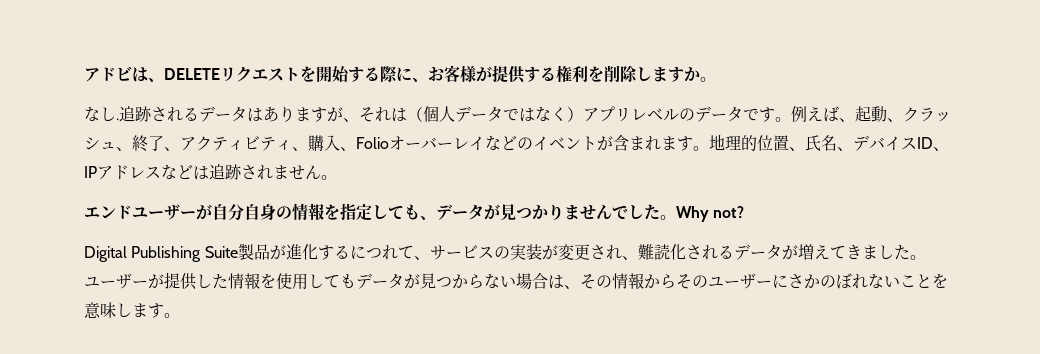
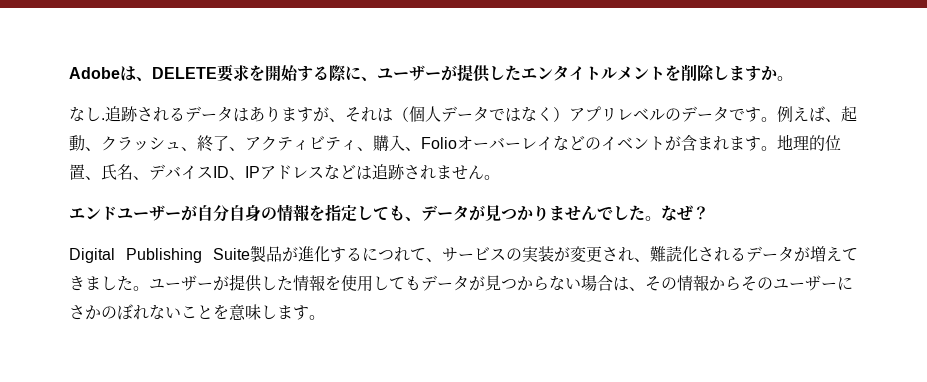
- アドビは、DELETEリクエストを開始する際に、お客様が提供する権利を削除しますか。
+ Adobeは、DELETE要求を開始する際に、ユーザーが提供したエンタイトルメントを削除しますか。
- Why not?
+ なぜ？

